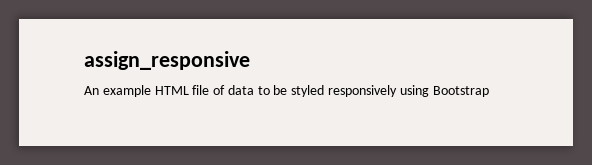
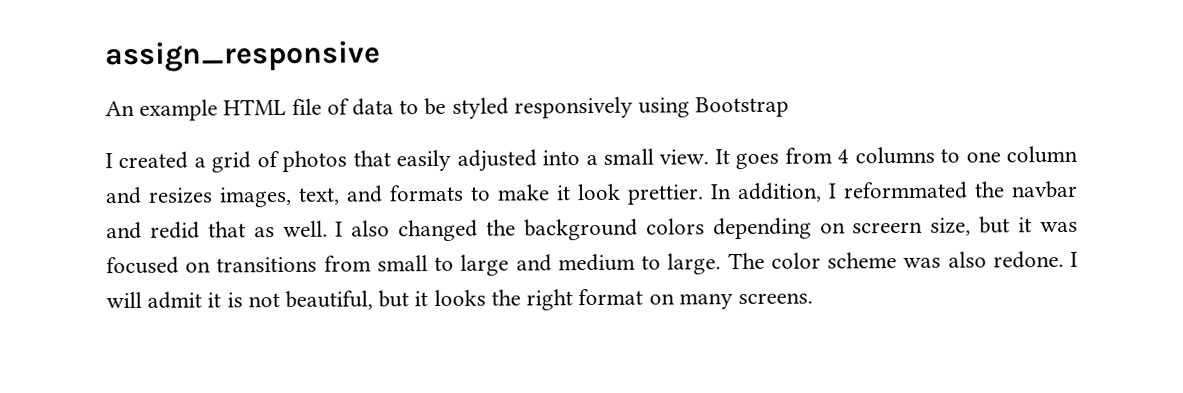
+ I created a grid of photos that easily adjusted into a small view. It goes from 4 columns to one column and resizes images, text, and formats to make it look prettier. In addition, I reformmated the navbar and redid that as well. I also changed the background colors depending on screern size, but it was focused on transitions from small to large and medium to large. The color scheme was also redone. I will admit it is not beautiful, but it looks the right format on many screens.

